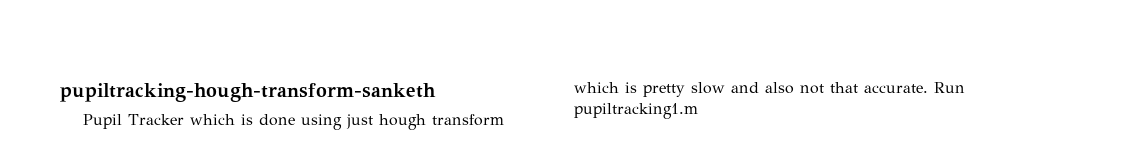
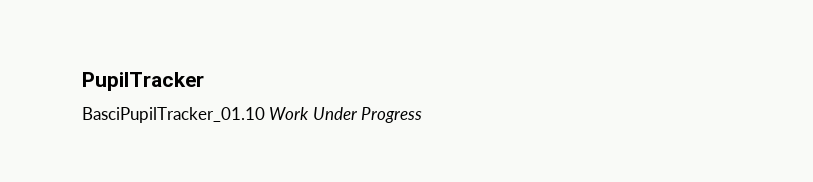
- pupiltracking-hough-transform-sanketh
- Pupil Tracker which is done using just hough transform which is pretty slow and also not that accurate. Run pupiltracking1.m
+ PupilTracker
+ BasciPupilTracker_01.10 Work Under Progress

